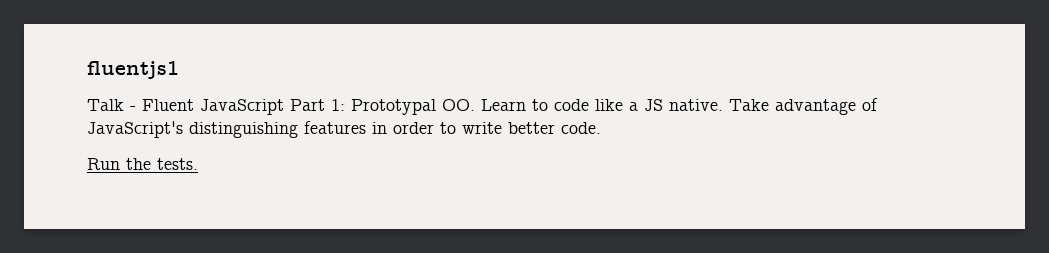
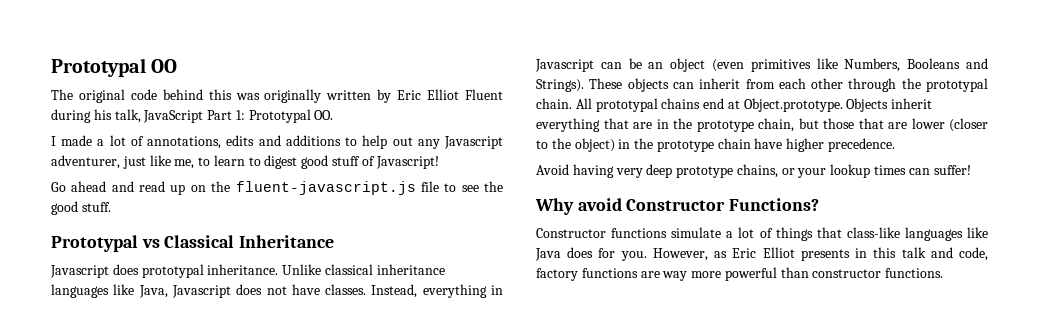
- fluentjs1
- Talk - Fluent JavaScript Part 1: Prototypal OO. Learn to code like a JS native. Take advantage of JavaScript's distinguishing features in order to write better code.
- Run the tests.
+ Prototypal OO
+ The original code behind this was originally written by Eric Elliot Fluent during his talk, JavaScript Part 1: Prototypal OO.
+ I made a lot of annotations, edits and additions to help out any Javascript adventurer, just like me, to learn to digest good stuff of Javascript!
+ Go ahead and read up on the fluent-javascript.js file to see the good stuff.
+ Prototypal vs Classical Inheritance
+ Javascript does prototypal inheritance. Unlike classical inheritance languages like Java, Javascript does not have classes. Instead, everything in Javascript can be an object (even primitives like Numbers, Booleans and Strings). These objects can inherit from each other through the prototypal chain. All prototypal chains end at Object.prototype. Objects inherit everything that are in the prototype chain, but those that are lower (closer to the object) in the prototype chain have higher precedence.
+ Avoid having very deep prototype chains, or your lookup times can suffer!
+ Why avoid Constructor Functions?
+ Constructor functions simulate a lot of things that class-like languages like Java does for you. However, as Eric Elliot presents in this talk and code, factory functions are way more powerful than constructor functions.

